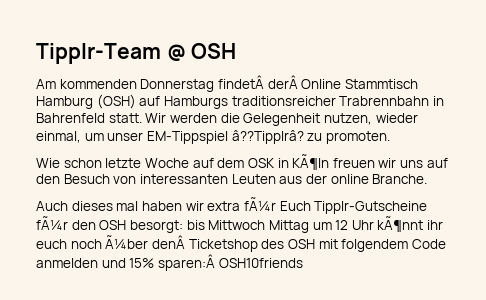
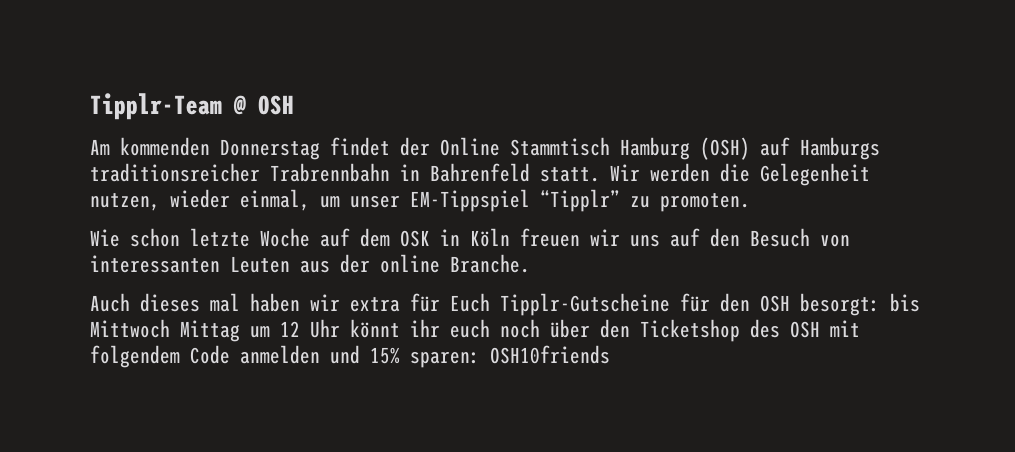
- Am kommenden Donnerstag findetÂ derÂ Online Stammtisch Hamburg (OSH) auf Hamburgs traditionsreicher Trabrennbahn in Bahrenfeld statt.
+ Am kommenden Donnerstag findet der Online Stammtisch Hamburg (OSH) auf Hamburgs traditionsreicher Trabrennbahn in Bahrenfeld statt.
- Wir werden die Gelegenheit nutzen, wieder einmal, um unser EM-Tippspiel â??Tipplrâ? zu promoten.
+ Wir werden die Gelegenheit nutzen, wieder einmal, um unser EM-Tippspiel “Tipplr” zu promoten.
- Wie schon letzte Woche auf dem OSK in KÃ¶ln freuen wir uns auf den Besuch von interessanten Leuten aus der online Branche.
+ Wie schon letzte Woche auf dem OSK in Köln freuen wir uns auf den Besuch von interessanten Leuten aus der online Branche.
- Auch dieses mal haben wir extra fÃ¼r Euch Tipplr-Gutscheine fÃ¼r den OSH besorgt: bis Mittwoch Mittag um 12 Uhr kÃ¶nnt ihr euch noch Ã¼ber denÂ Ticketshop des OSH mit folgendem Code anmelden und 15% sparen:Â OSH10friends
+ Auch dieses mal haben wir extra für Euch Tipplr-Gutscheine für den OSH besorgt: bis Mittwoch Mittag um 12 Uhr könnt ihr euch noch über den Ticketshop des OSH mit folgendem Code anmelden und 15% sparen: OSH10friends

